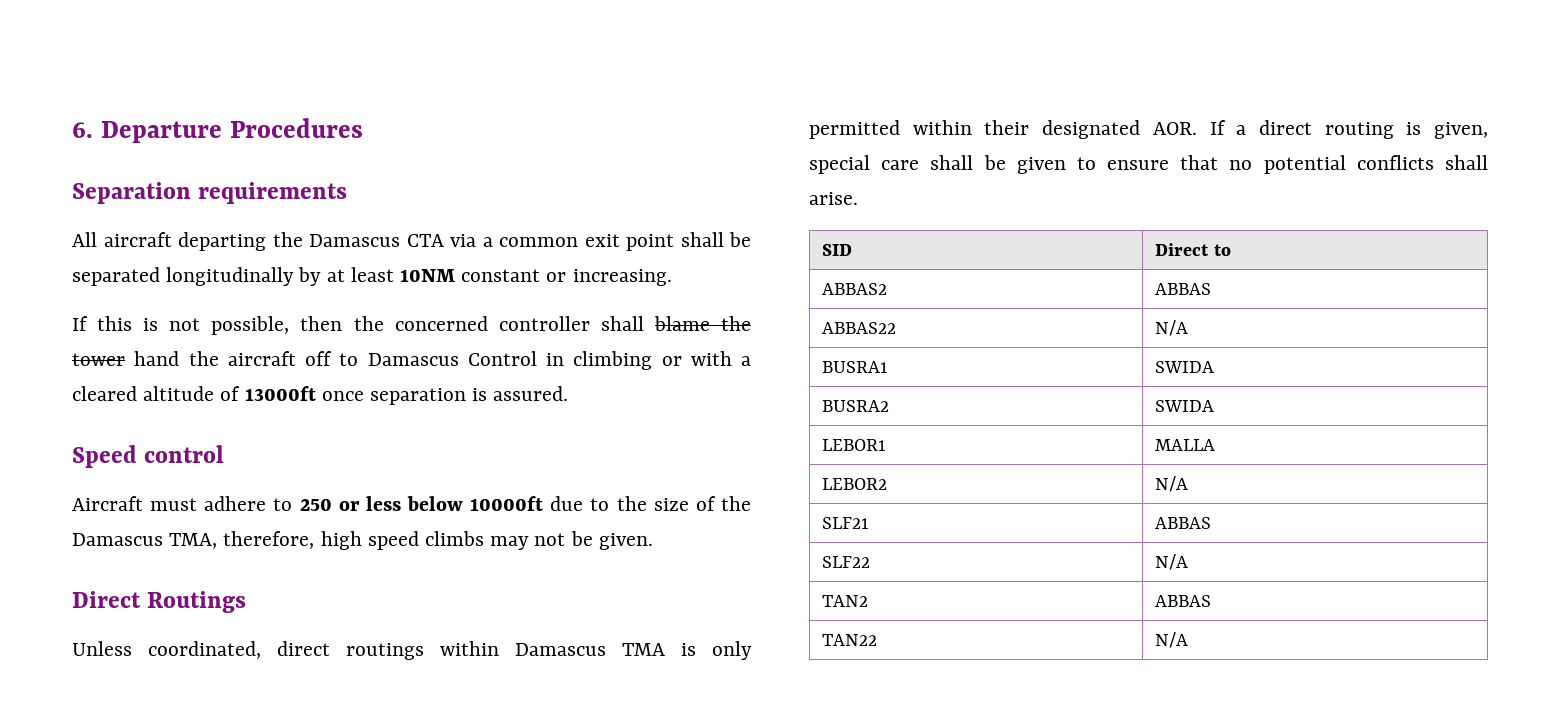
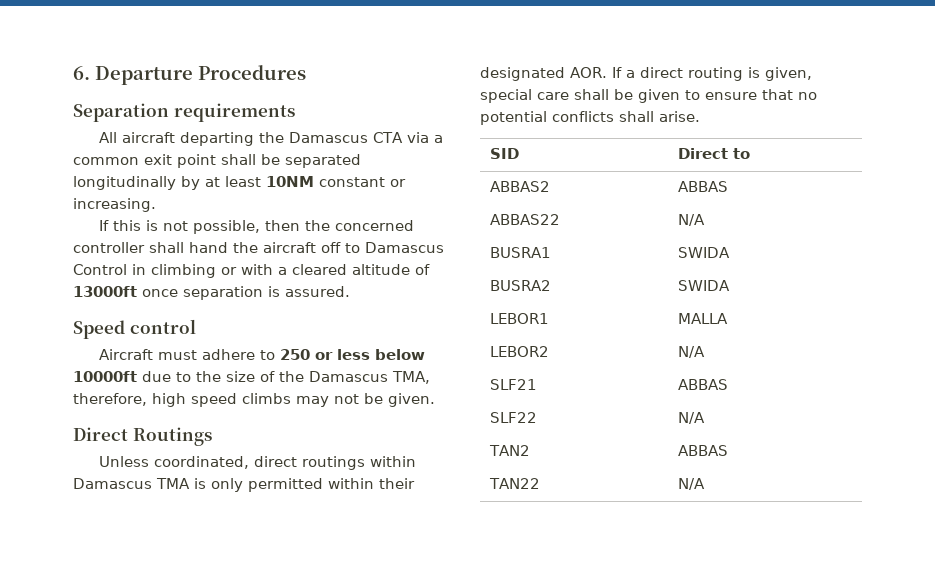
- If this is not possible, then the concerned controller shall blame the tower hand the aircraft off to Damascus Control in climbing or with a cleared altitude of 13000ft once separation is assured.
+ If this is not possible, then the concerned controller shall hand the aircraft off to Damascus Control in climbing or with a cleared altitude of 13000ft once separation is assured.

